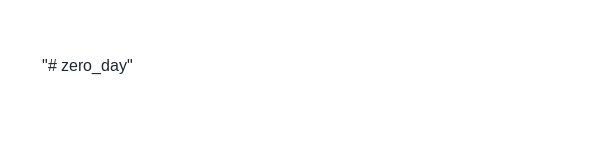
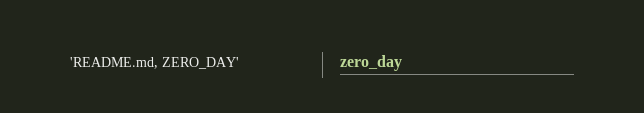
- "# zero_day"
+ 'README.md, ZERO_DAY'
+ zero_day

